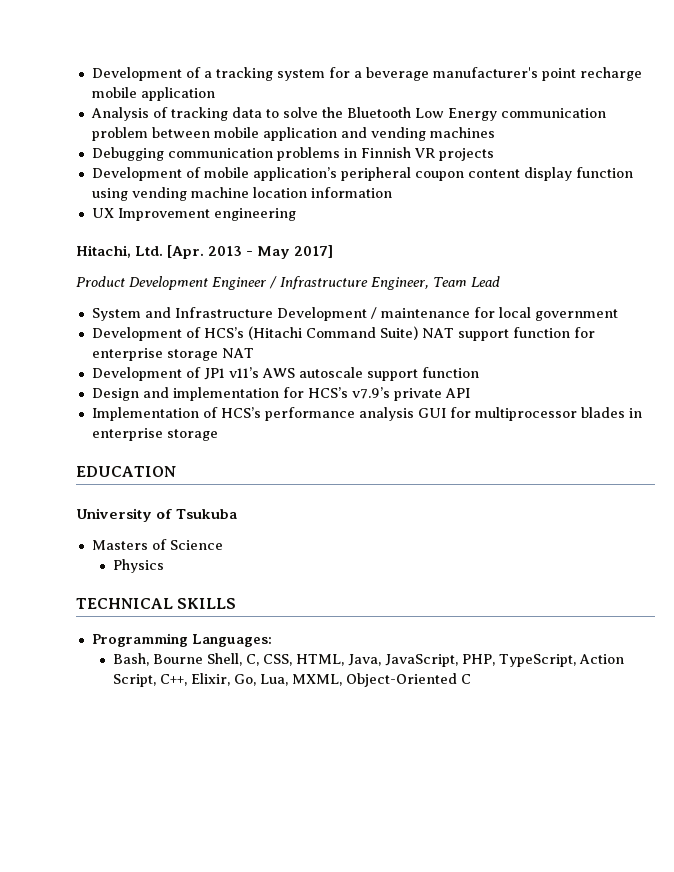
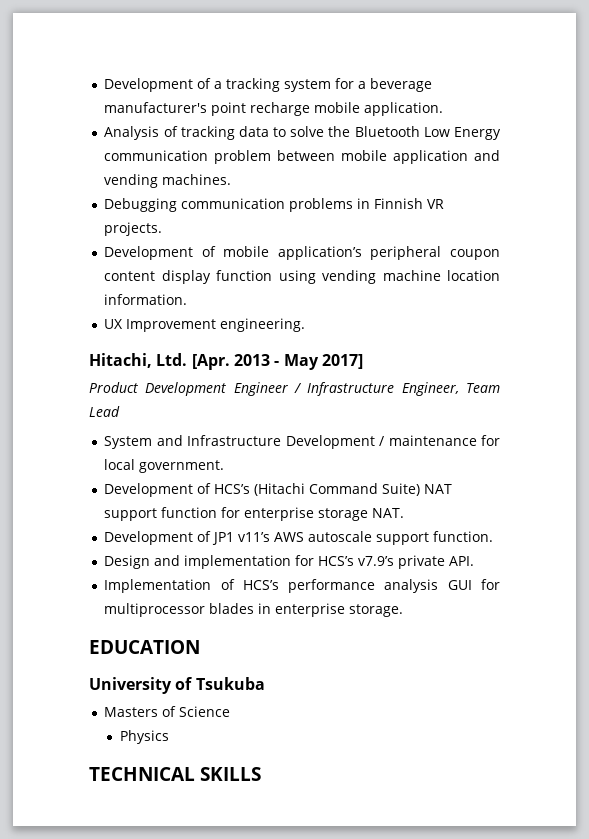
- Development of a tracking system for a beverage manufacturer's point recharge mobile application
+ Development of a tracking system for a beverage manufacturer's point recharge mobile application.
- Analysis of tracking data to solve the Bluetooth Low Energy communication problem between mobile application and vending machines
+ Analysis of tracking data to solve the Bluetooth Low Energy communication problem between mobile application and vending machines.
- Debugging communication problems in Finnish VR projects
+ Debugging communication problems in Finnish VR projects.
- Development of mobile application’s peripheral coupon content display function using vending machine location information
+ Development of mobile application’s peripheral coupon content display function using vending machine location information.
- UX Improvement engineering
+ UX Improvement engineering.
- System and Infrastructure Development / maintenance for local government
+ System and Infrastructure Development / maintenance for local government.
- Development of HCS’s (Hitachi Command Suite) NAT support function for enterprise storage NAT
+ Development of HCS’s (Hitachi Command Suite) NAT support function for enterprise storage NAT.
- Development of JP1 v11’s AWS autoscale support function
+ Development of JP1 v11’s AWS autoscale support function.
- Design and implementation for HCS’s v7.9’s private API
+ Design and implementation for HCS’s v7.9’s private API.
- Implementation of HCS’s performance analysis GUI for multiprocessor blades in enterprise storage
+ Implementation of HCS’s performance analysis GUI for multiprocessor blades in enterprise storage.
- Programming Languages:
- Bash, Bourne Shell, C, CSS, HTML, Java, JavaScript, PHP, TypeScript, Action Script, C++, Elixir, Go, Lua, MXML, Object-Oriented C

